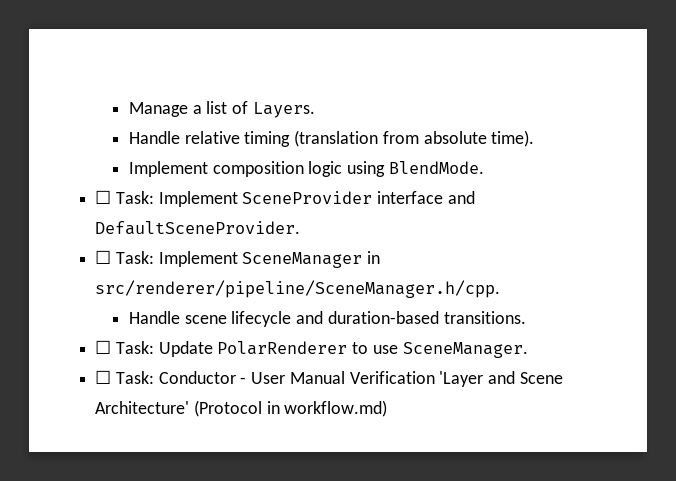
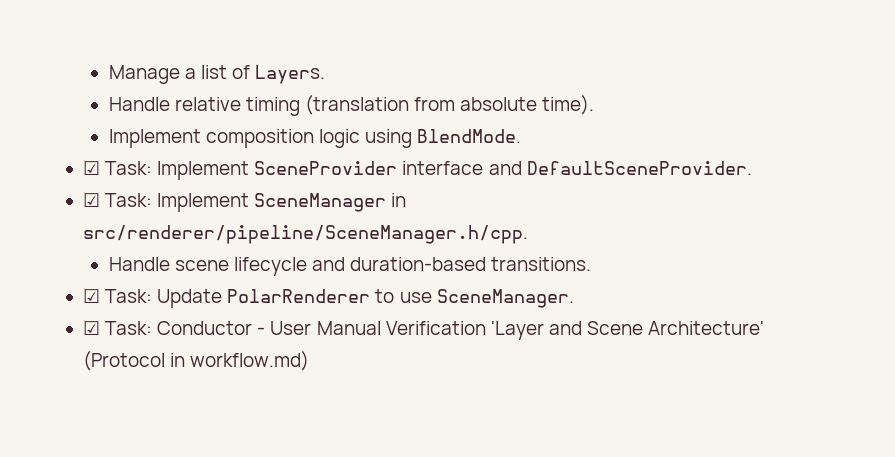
- ☐ Task: Implement SceneProvider interface and DefaultSceneProvider.
+ ☑ Task: Implement SceneProvider interface and DefaultSceneProvider.
- ☐ Task: Implement SceneManager in src/renderer/pipeline/SceneManager.h/cpp.
+ ☑ Task: Implement SceneManager in src/renderer/pipeline/SceneManager.h/cpp.
- ☐ Task: Update PolarRenderer to use SceneManager.
+ ☑ Task: Update PolarRenderer to use SceneManager.
- ☐ Task: Conductor - User Manual Verification 'Layer and Scene Architecture' (Protocol in workflow.md)
+ ☑ Task: Conductor - User Manual Verification 'Layer and Scene Architecture' (Protocol in workflow.md)

